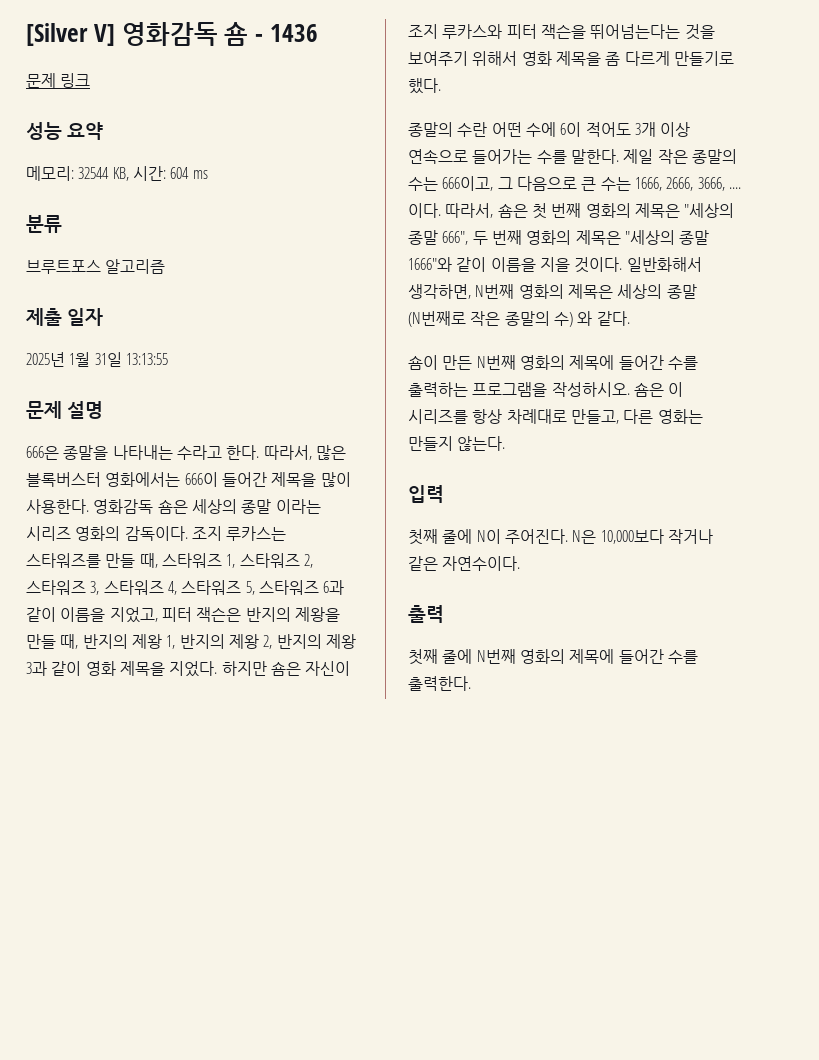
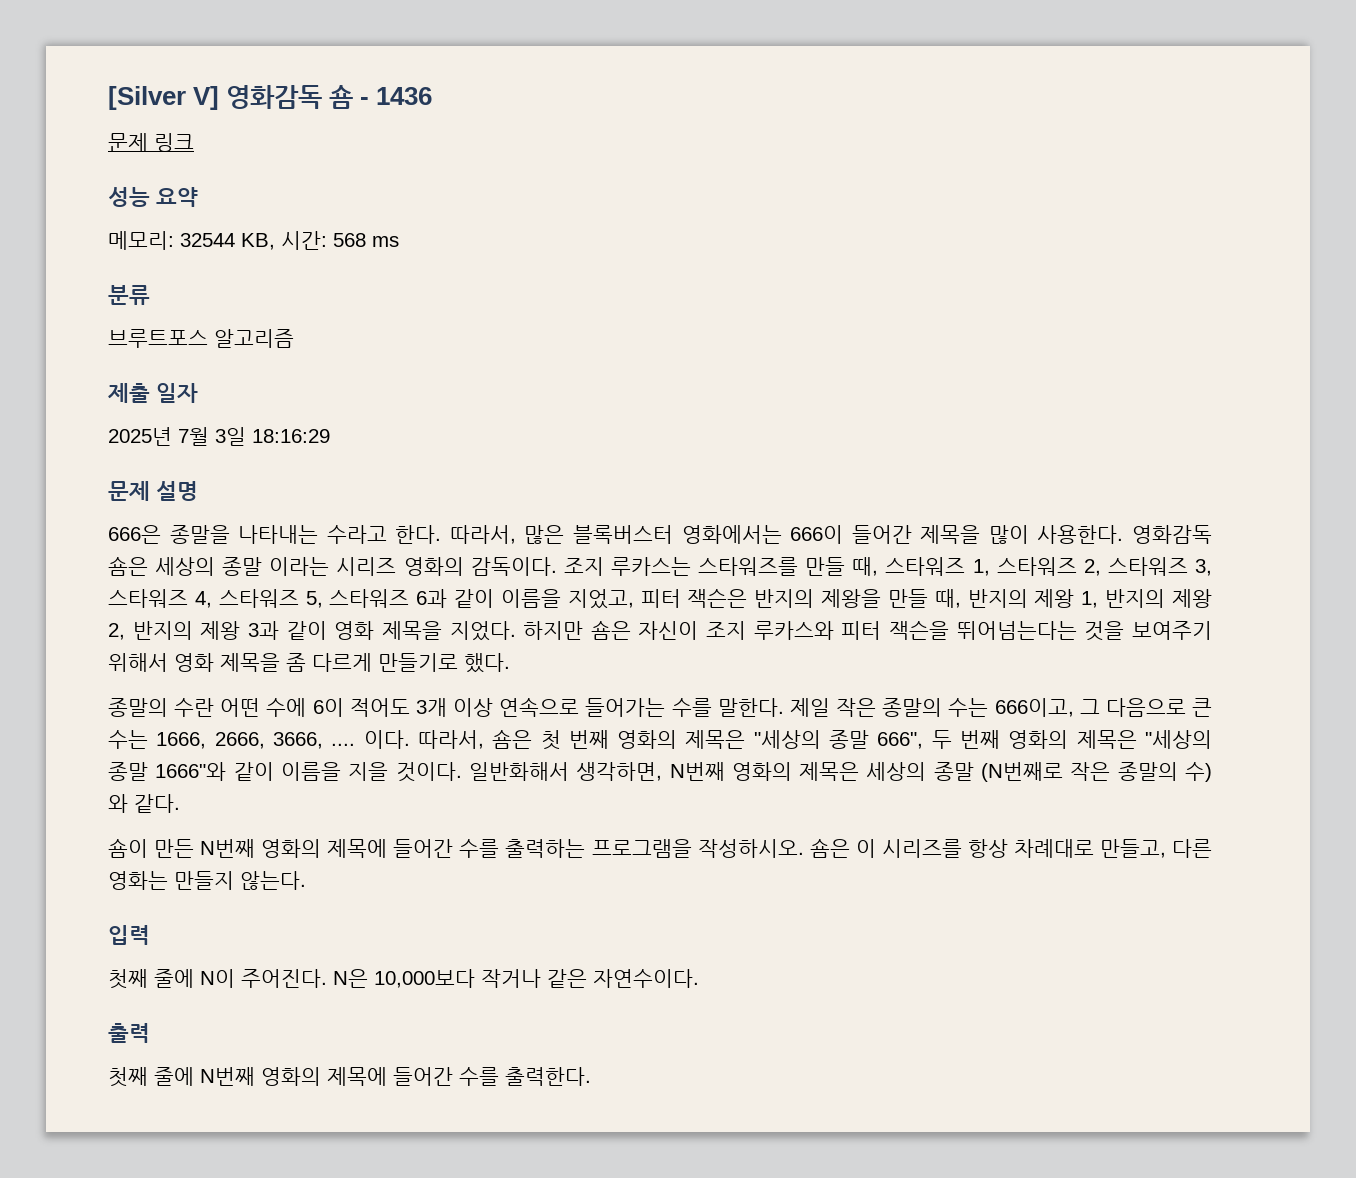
- 메모리: 32544 KB, 시간: 604 ms
+ 메모리: 32544 KB, 시간: 568 ms
- 2025년 1월 31일 13:13:55
+ 2025년 7월 3일 18:16:29

